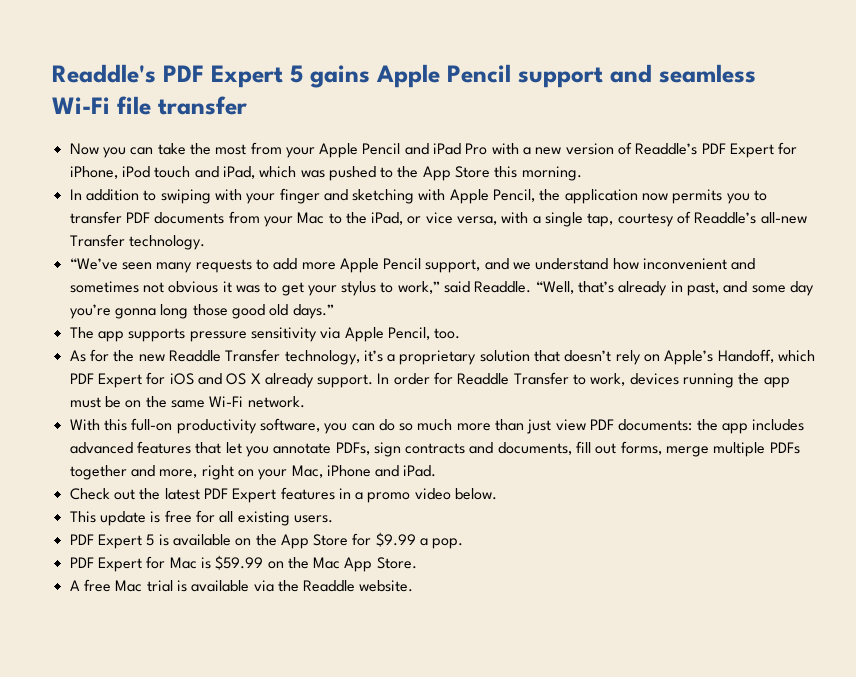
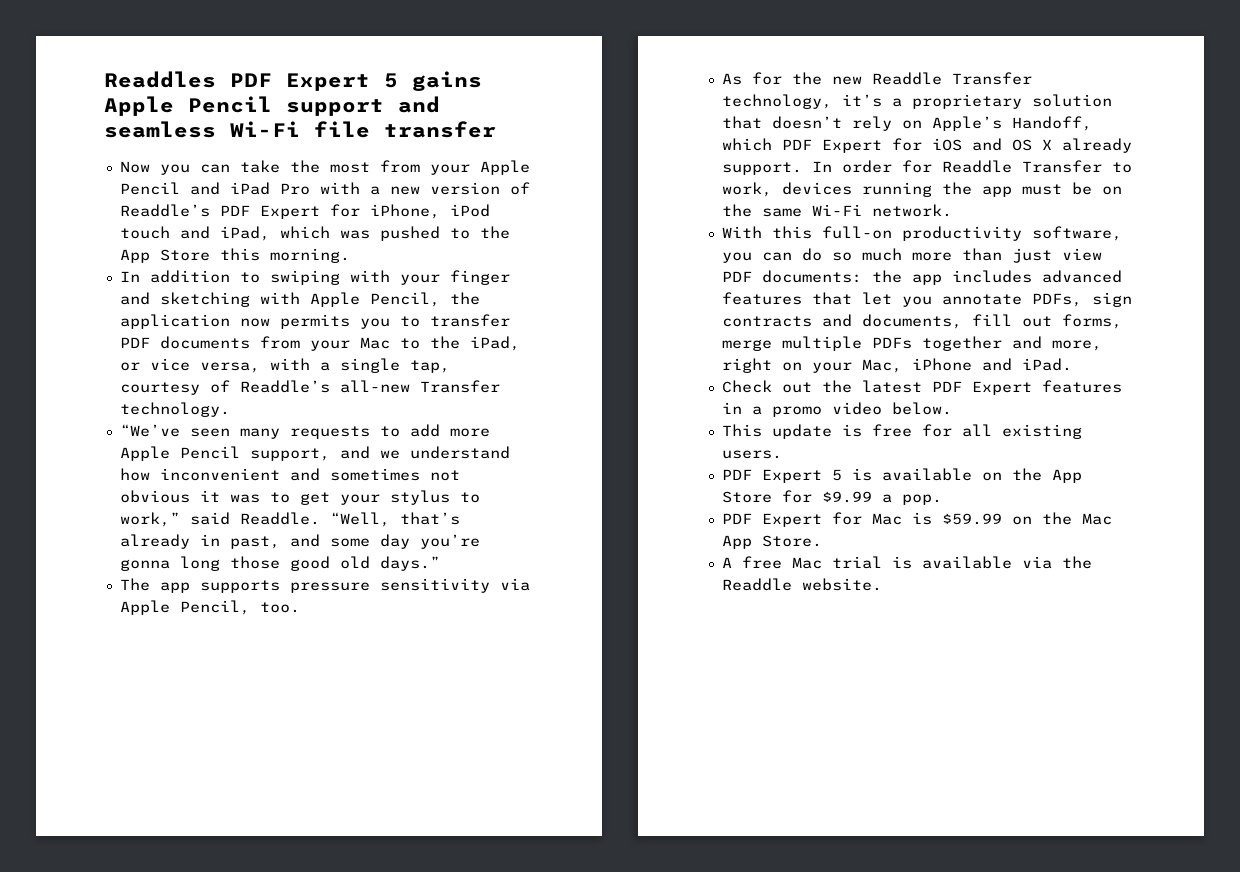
- Readdle's PDF Expert 5 gains Apple Pencil support and seamless Wi-Fi file transfer
+ Readdles PDF Expert 5 gains Apple Pencil support and seamless Wi-Fi file transfer

